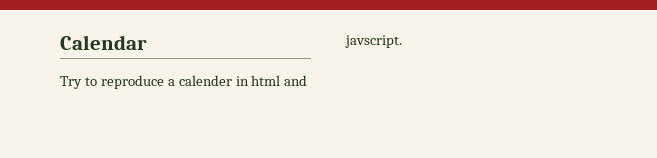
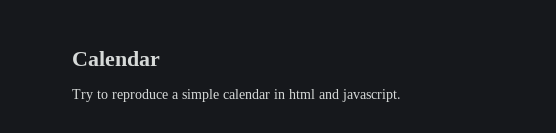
- Try to reproduce a calender in html and javscript.
+ Try to reproduce a simple calendar in html and javascript.

